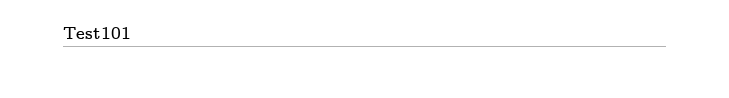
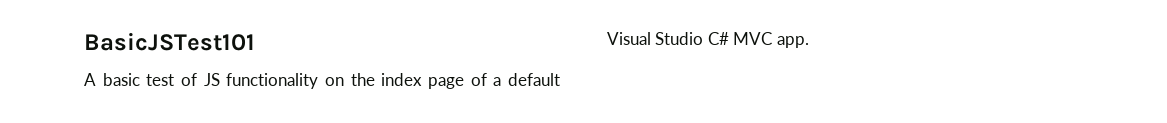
- Test101
+ BasicJSTest101
+ A basic test of JS functionality on the index page of a default Visual Studio C# MVC app.

